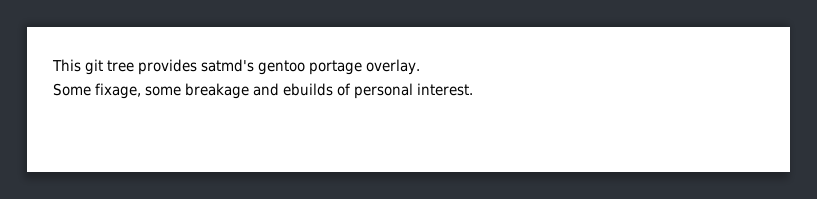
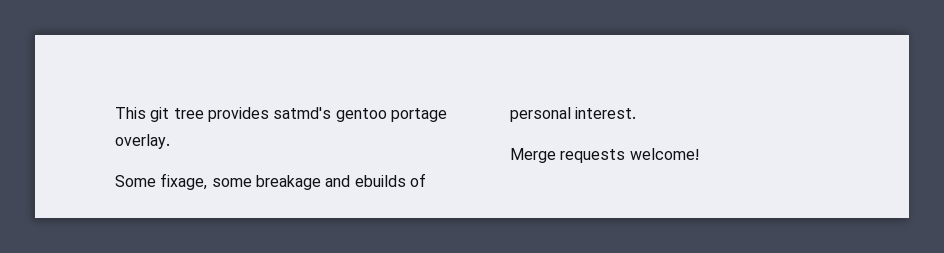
+ Merge requests welcome!

